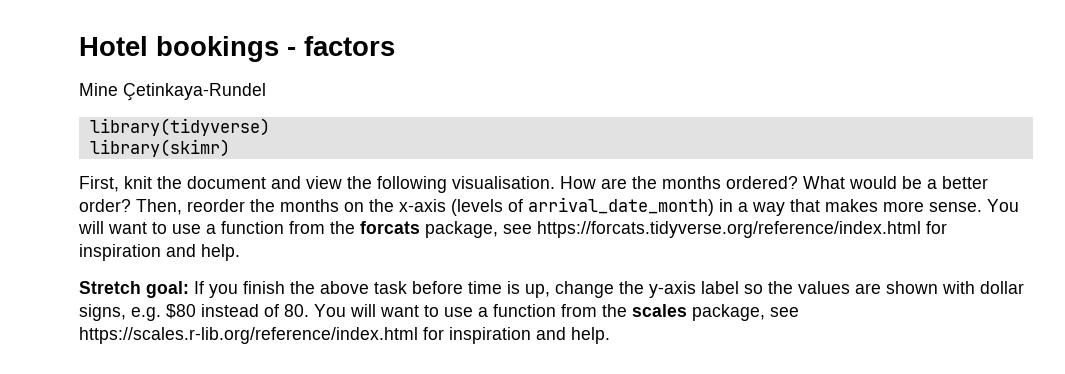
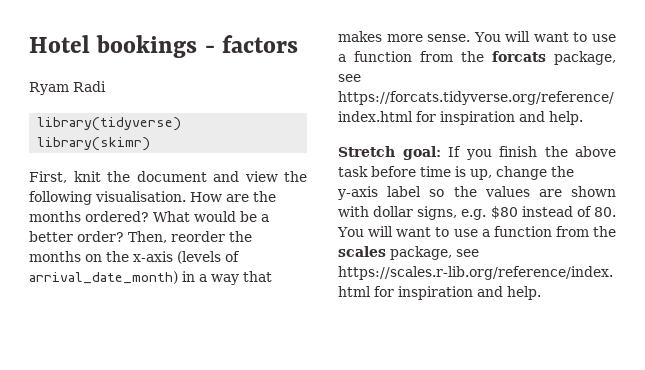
- Mine Çetinkaya-Rundel
+ Ryam Radi

